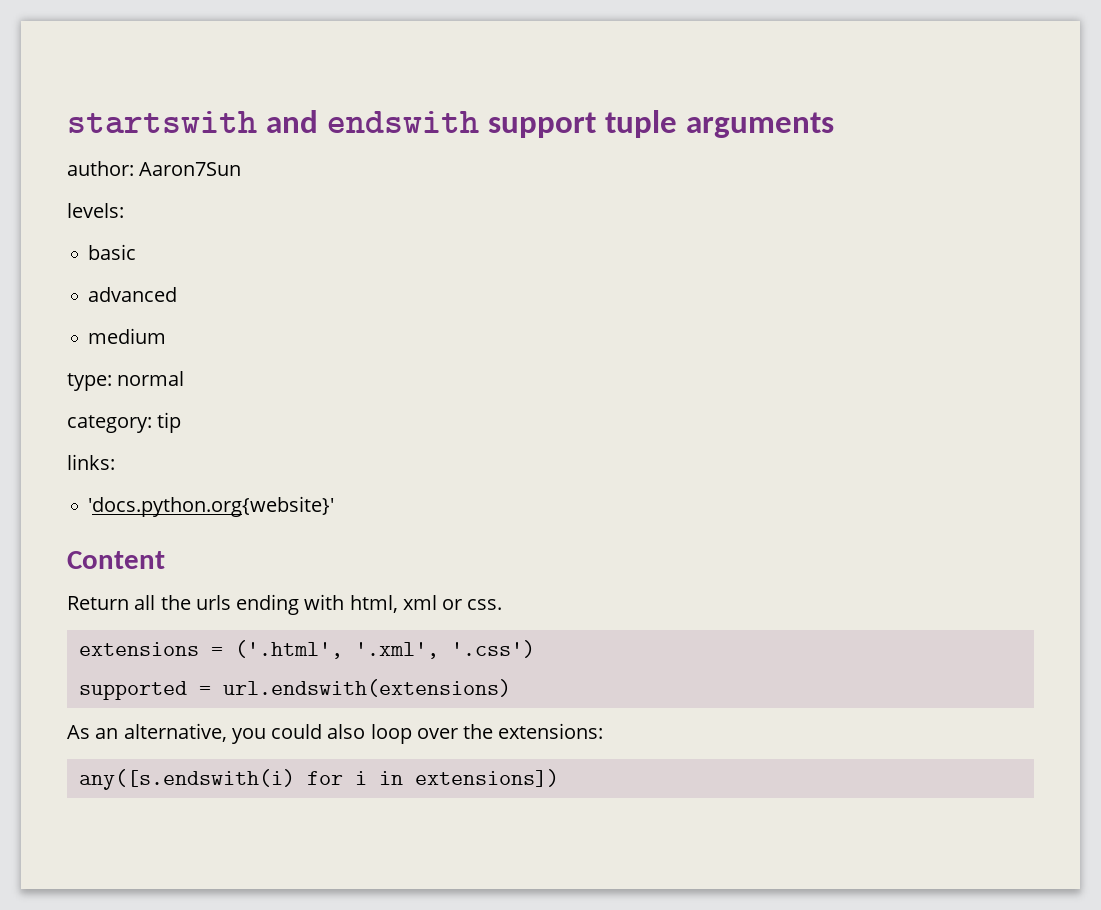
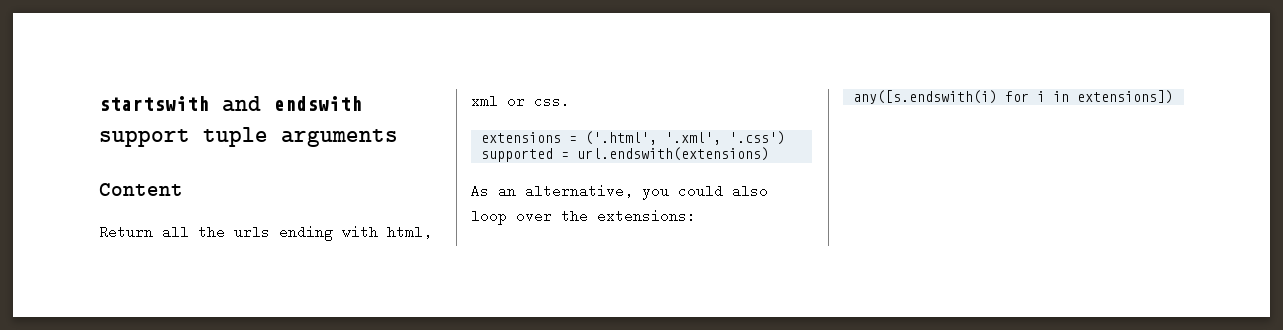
- author: Aaron7Sun
- levels:
- basic
- advanced
- medium
- type: normal
- category: tip
- links:
- 'docs.python.org{website}'

